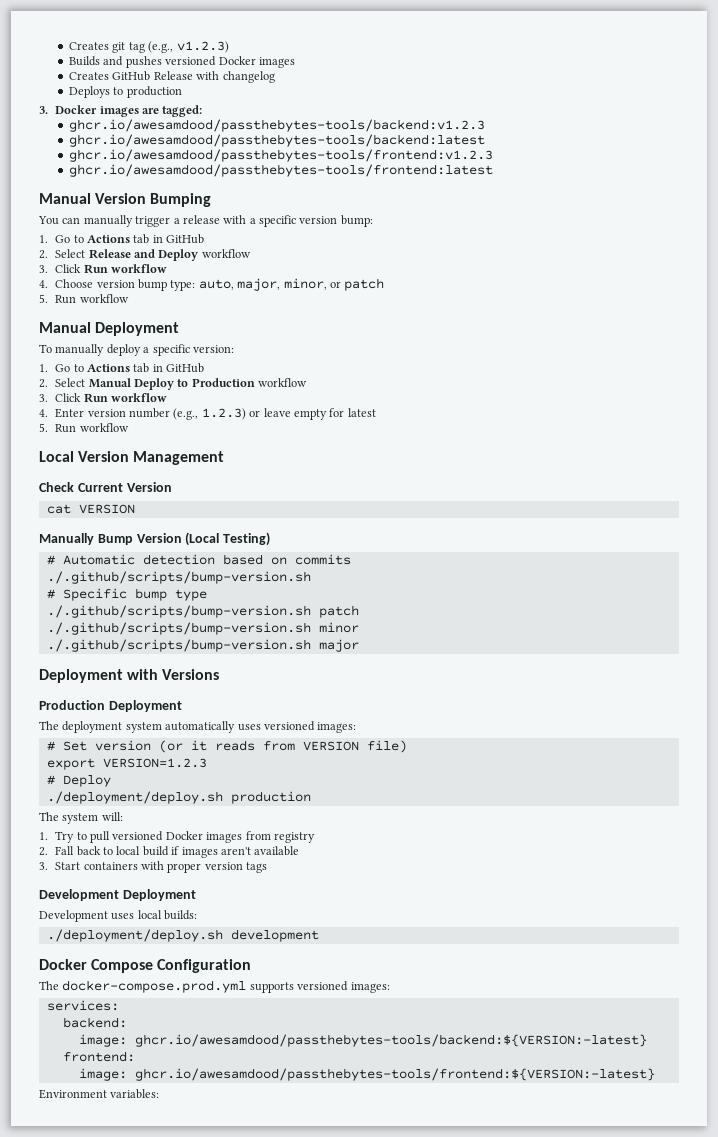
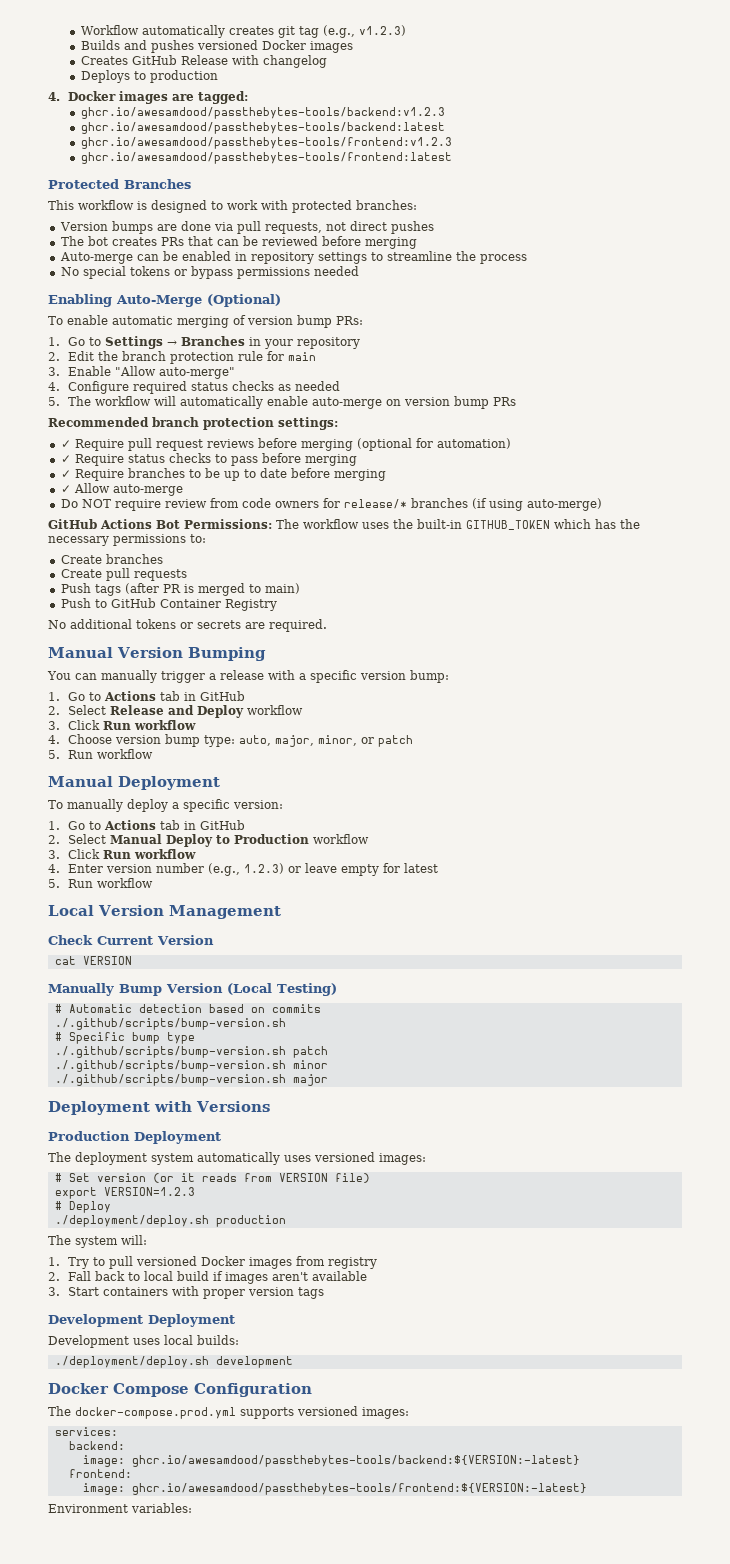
- Creates git tag (e.g., v1.2.3)
+ Workflow automatically creates git tag (e.g., v1.2.3)
- 3. Docker images are tagged:
+ 4. Docker images are tagged:
+ Protected Branches
+ This workflow is designed to work with protected branches:
+ Version bumps are done via pull requests, not direct pushes
+ The bot creates PRs that can be reviewed before merging
+ Auto-merge can be enabled in repository settings to streamline the process
+ No special tokens or bypass permissions needed
+ Enabling Auto-Merge (Optional)
+ To enable automatic merging of version bump PRs:
+ 1. Go to Settings → Branches in your repository
+ 2. Edit the branch protection rule for main
+ 3. Enable "Allow auto-merge"
+ 4. Configure required status checks as needed
+ 5. The workflow will automatically enable auto-merge on version bump PRs
+ Recommended branch protection settings:
+ ✓ Require pull request reviews before merging (optional for automation)
+ ✓ Require status checks to pass before merging
+ ✓ Require branches to be up to date before merging
+ ✓ Allow auto-merge
+ Do NOT require review from code owners for release/* branches (if using auto-merge)
+ GitHub Actions Bot Permissions: The workflow uses the built-in GITHUB_TOKEN which has the necessary permissions to:
+ Create branches
+ Create pull requests
+ Push tags (after PR is merged to main)
+ Push to GitHub Container Registry
+ No additional tokens or secrets are required.

